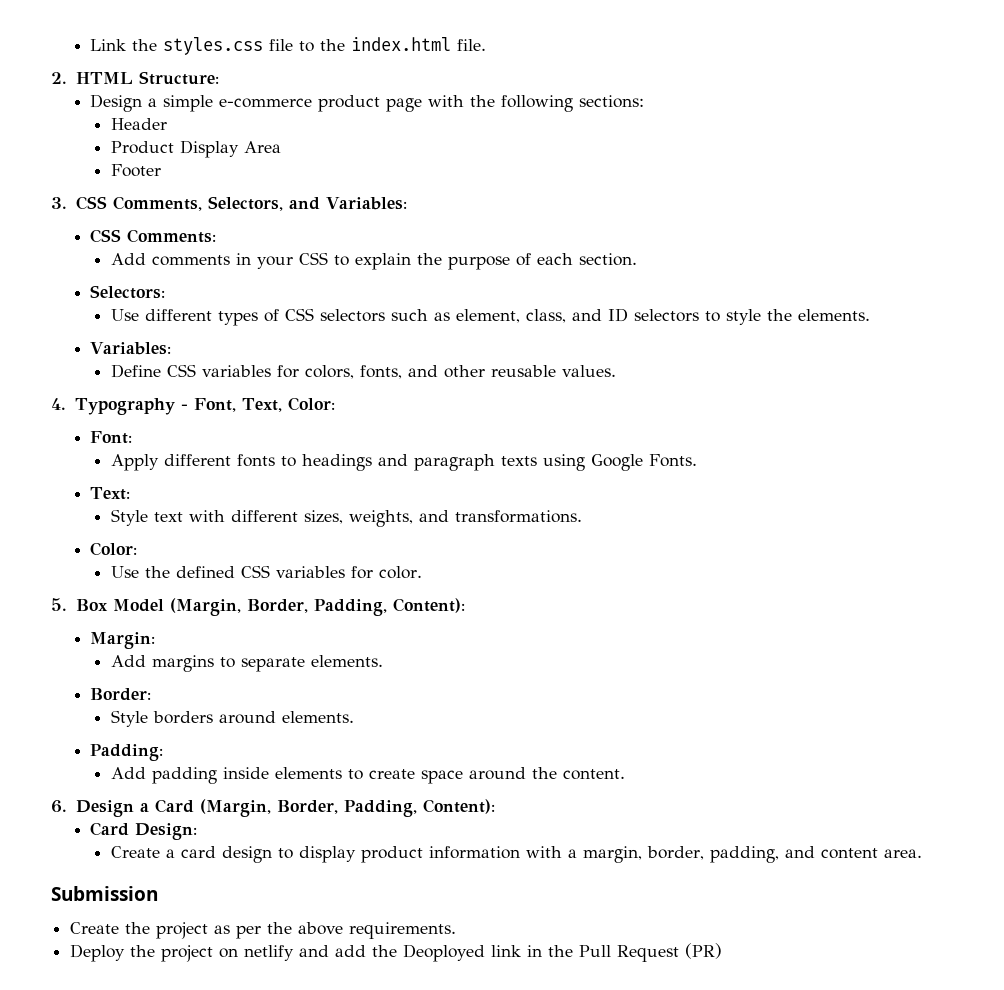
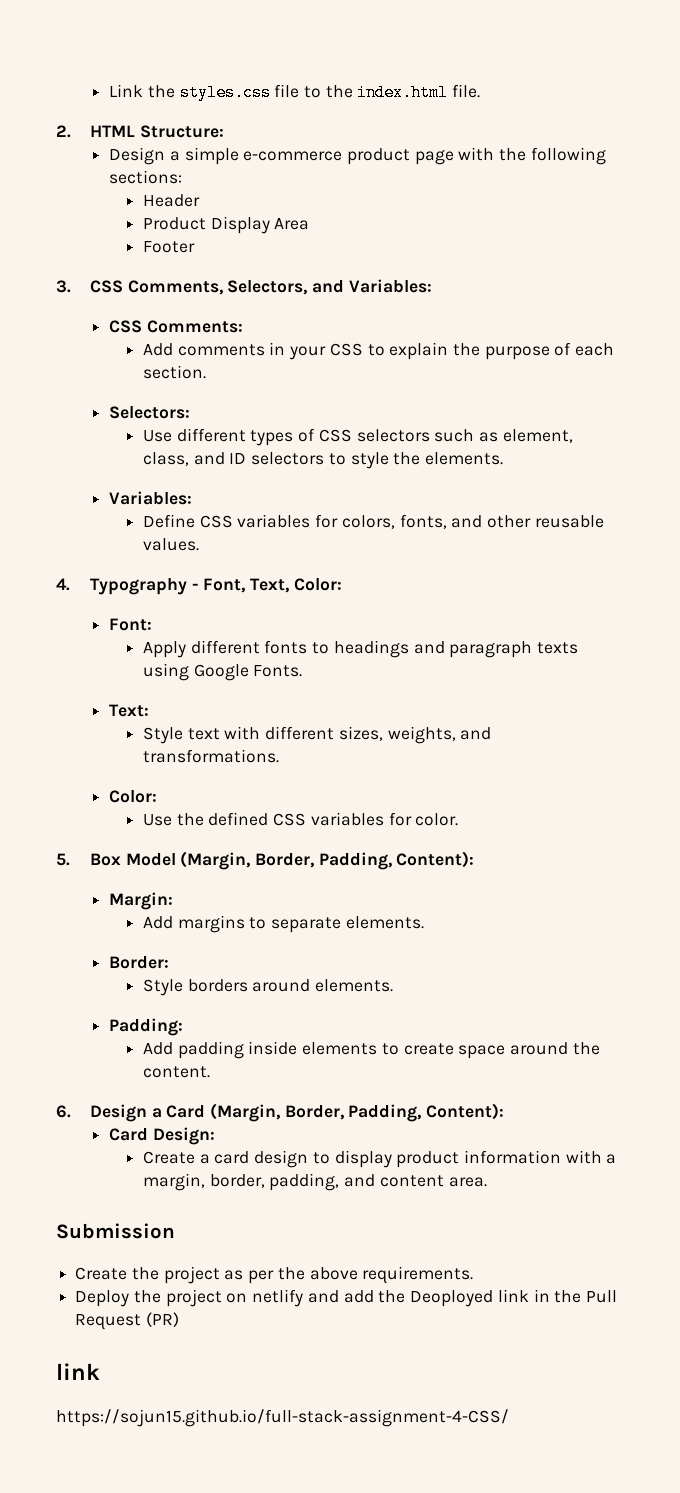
  Deploy the project on netlify and add the Deoployed link in the Pull Request (PR)
+ link
+ https://sojun15.github.io/full-stack-assignment-4-CSS/

